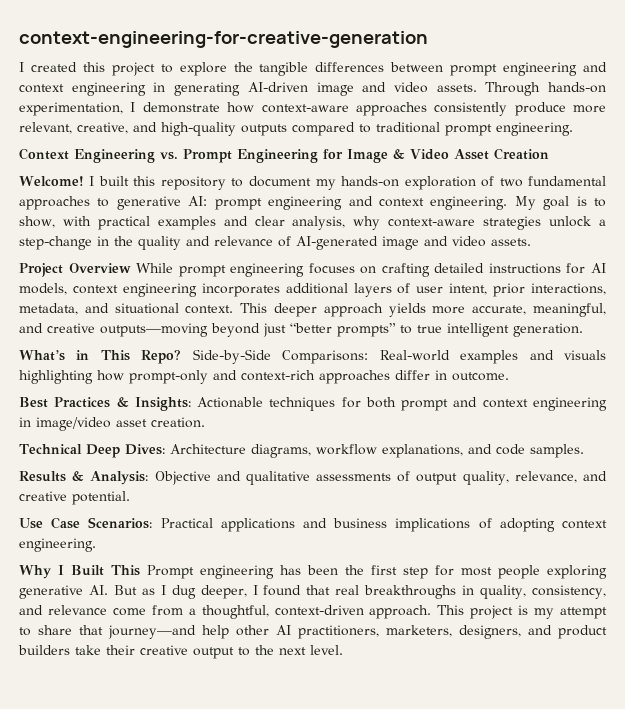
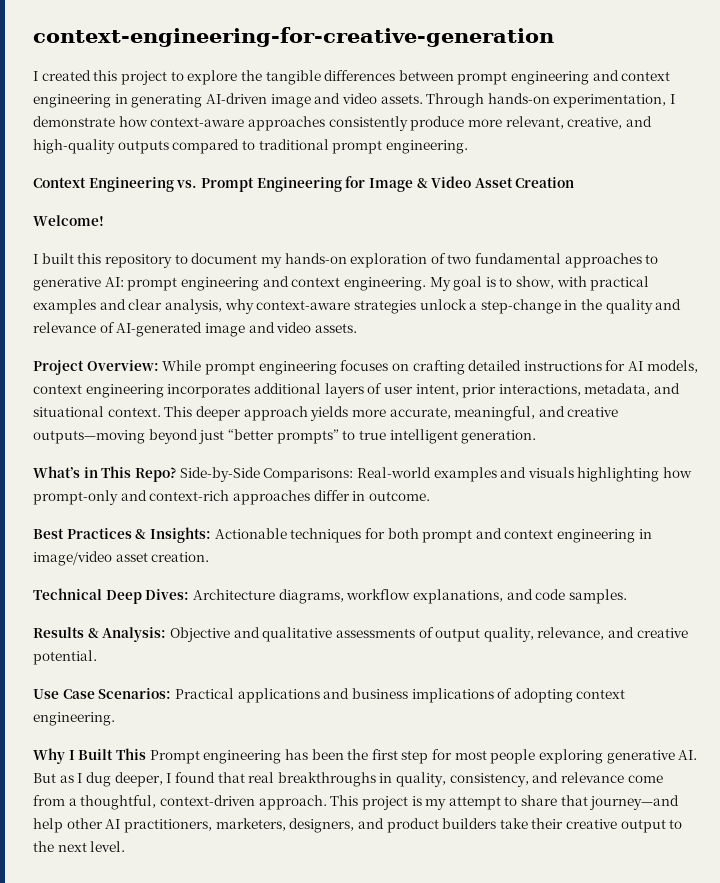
- Welcome! I built this repository to document my hands-on exploration of two fundamental approaches to generative AI: prompt engineering and context engineering.
+ Welcome!
+ I built this repository to document my hands-on exploration of two fundamental approaches to generative AI: prompt engineering and context engineering.
- Project Overview While prompt engineering focuses on crafting detailed instructions for AI models, context engineering incorporates additional layers of user intent, prior interactions, metadata, and situational context.
+ Project Overview: While prompt engineering focuses on crafting detailed instructions for AI models, context engineering incorporates additional layers of user intent, prior interactions, metadata, and situational context.

